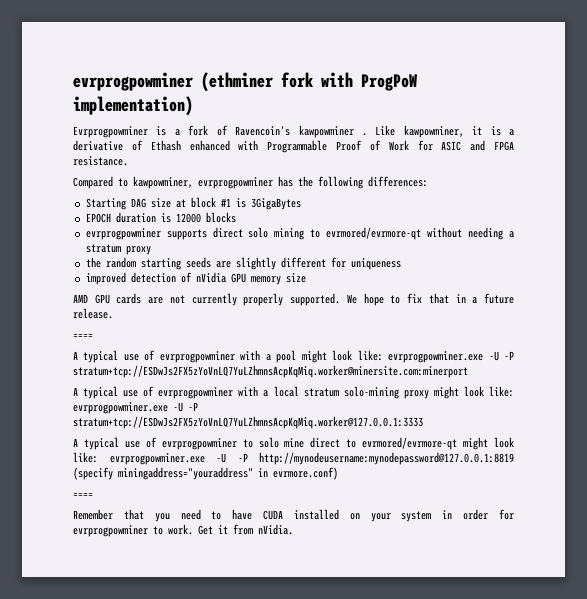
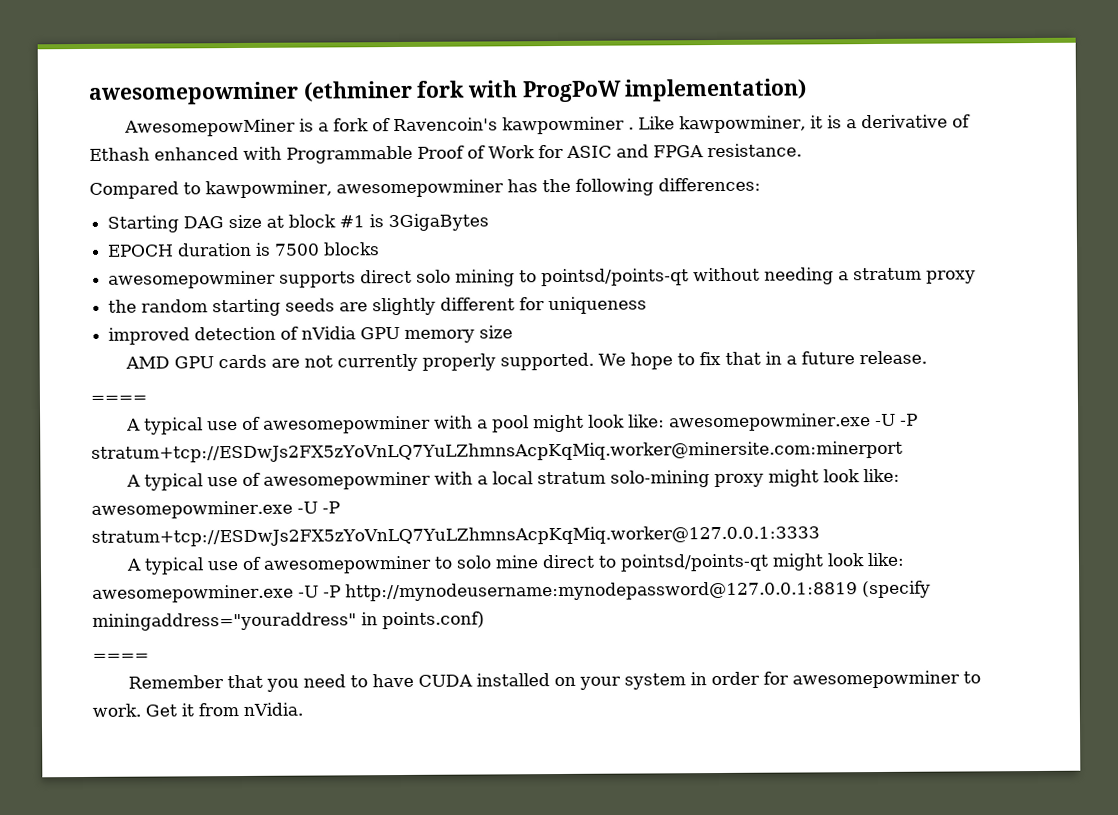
- evrprogpowminer (ethminer fork with ProgPoW implementation)
+ awesomepowminer (ethminer fork with ProgPoW implementation)
- Evrprogpowminer is a fork of Ravencoin's kawpowminer .
+ AwesomepowMiner is a fork of Ravencoin's kawpowminer .
- Compared to kawpowminer, evrprogpowminer has the following differences:
+ Compared to kawpowminer, awesomepowminer has the following differences:
- EPOCH duration is 12000 blocks
+ EPOCH duration is 7500 blocks
- evrprogpowminer supports direct solo mining to evrmored/evrmore-qt without needing a stratum proxy
+ awesomepowminer supports direct solo mining to pointsd/points-qt without needing a stratum proxy
- A typical use of evrprogpowminer with a pool might look like: evrprogpowminer.exe -U -P stratum+tcp://ESDwJs2FX5zYoVnLQ7YuLZhmnsAcpKqMiq.worker@minersite.com:minerport
+ A typical use of awesomepowminer with a pool might look like: awesomepowminer.exe -U -P stratum+tcp://ESDwJs2FX5zYoVnLQ7YuLZhmnsAcpKqMiq.worker@minersite.com:minerport
- A typical use of evrprogpowminer with a local stratum solo-mining proxy might look like: evrprogpowminer.exe -U -P stratum+tcp://ESDwJs2FX5zYoVnLQ7YuLZhmnsAcpKqMiq.worker@127.0.0.1:3333
+ A typical use of awesomepowminer with a local stratum solo-mining proxy might look like: awesomepowminer.exe -U -P stratum+tcp://ESDwJs2FX5zYoVnLQ7YuLZhmnsAcpKqMiq.worker@127.0.0.1:3333
- A typical use of evrprogpowminer to solo mine direct to evrmored/evrmore-qt might look like: evrprogpowminer.exe -U -P http://mynodeusername:mynodepassword@127.0.0.1:8819 (specify miningaddress="youraddress" in evrmore.conf)
+ A typical use of awesomepowminer to solo mine direct to pointsd/points-qt might look like: awesomepowminer.exe -U -P http://mynodeusername:mynodepassword@127.0.0.1:8819 (specify miningaddress="youraddress" in points.conf)
- Remember that you need to have CUDA installed on your system in order for evrprogpowminer to work.
+ Remember that you need to have CUDA installed on your system in order for awesomepowminer to work.

